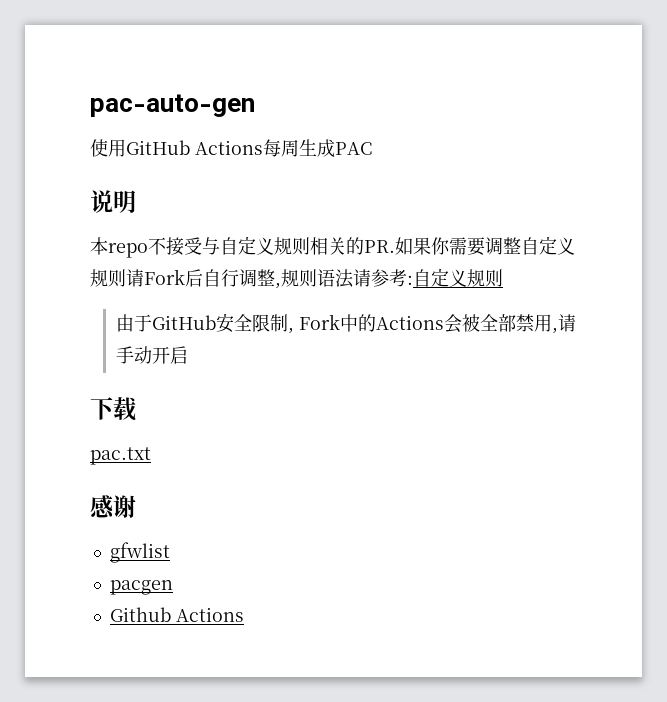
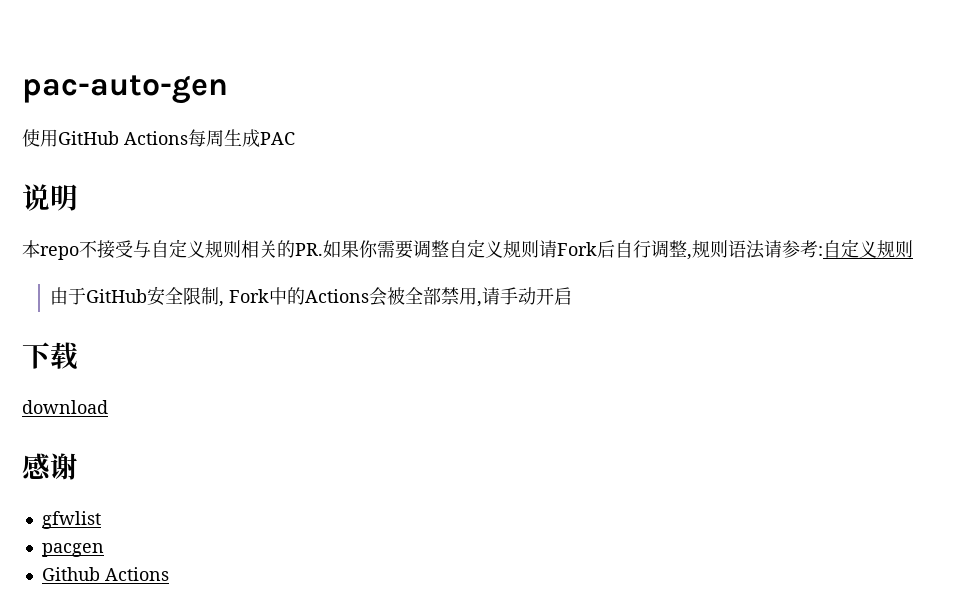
- pac.txt
+ download

